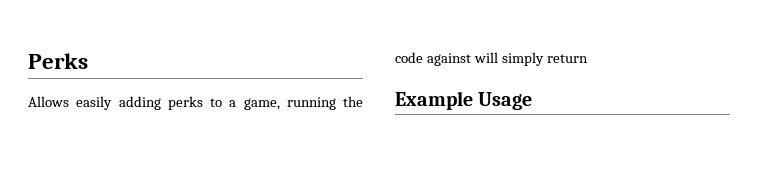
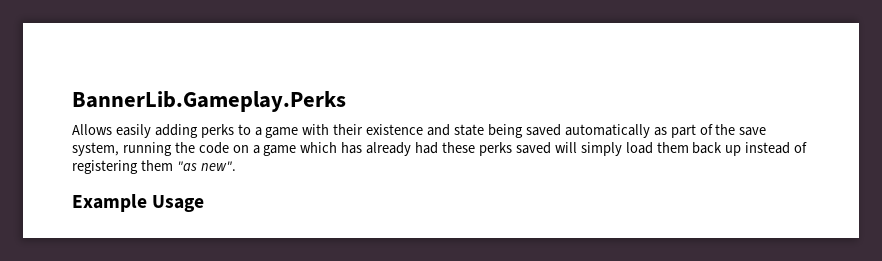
- Perks
+ BannerLib.Gameplay.Perks
- Allows easily adding perks to a game, running the code against will simply return
+ Allows easily adding perks to a game with their existence and state being saved automatically as part of the save system, running the code on a game which has already had these perks saved will simply load them back up instead of registering them "as new".

